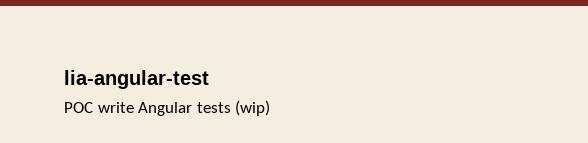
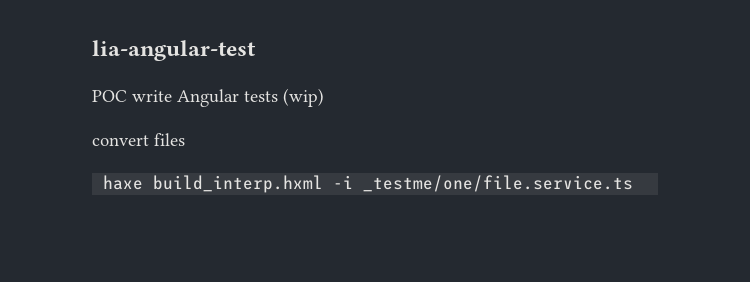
+ convert files
+ haxe build_interp.hxml -i _testme/one/file.service.ts

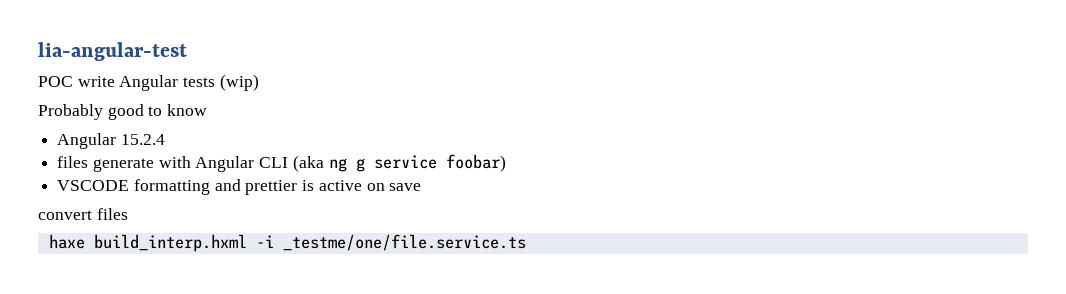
+ Probably good to know
+ Angular 15.2.4
+ files generate with Angular CLI (aka ng g service foobar)
+ VSCODE formatting and prettier is active on save

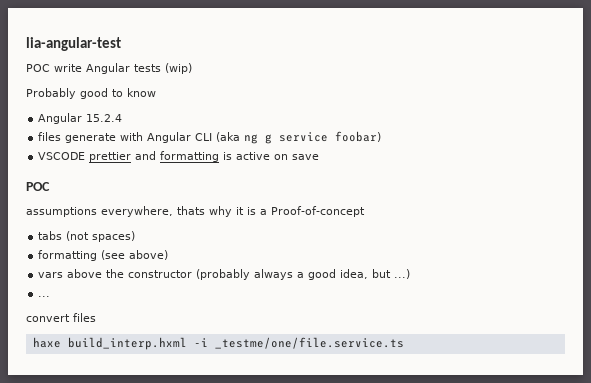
- VSCODE formatting and prettier is active on save
+ VSCODE prettier and formatting is active on save
+ POC
+ assumptions everywhere, thats why it is a Proof-of-concept
+ tabs (not spaces)
+ formatting (see above)
+ vars above the constructor (probably always a good idea, but ...)
+ ...

